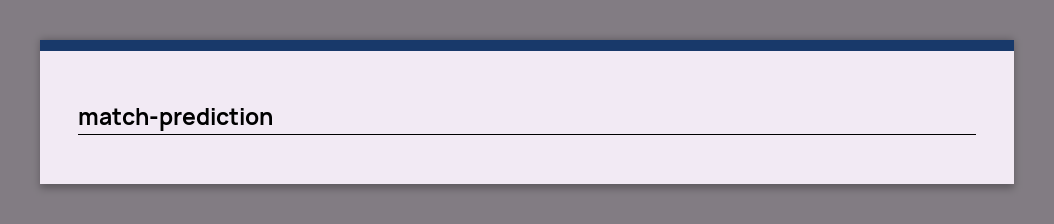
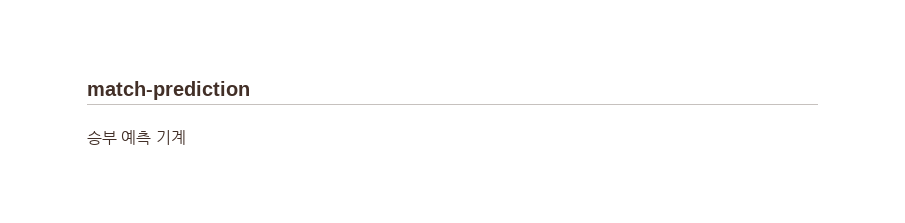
+ 승부 예측 기계

